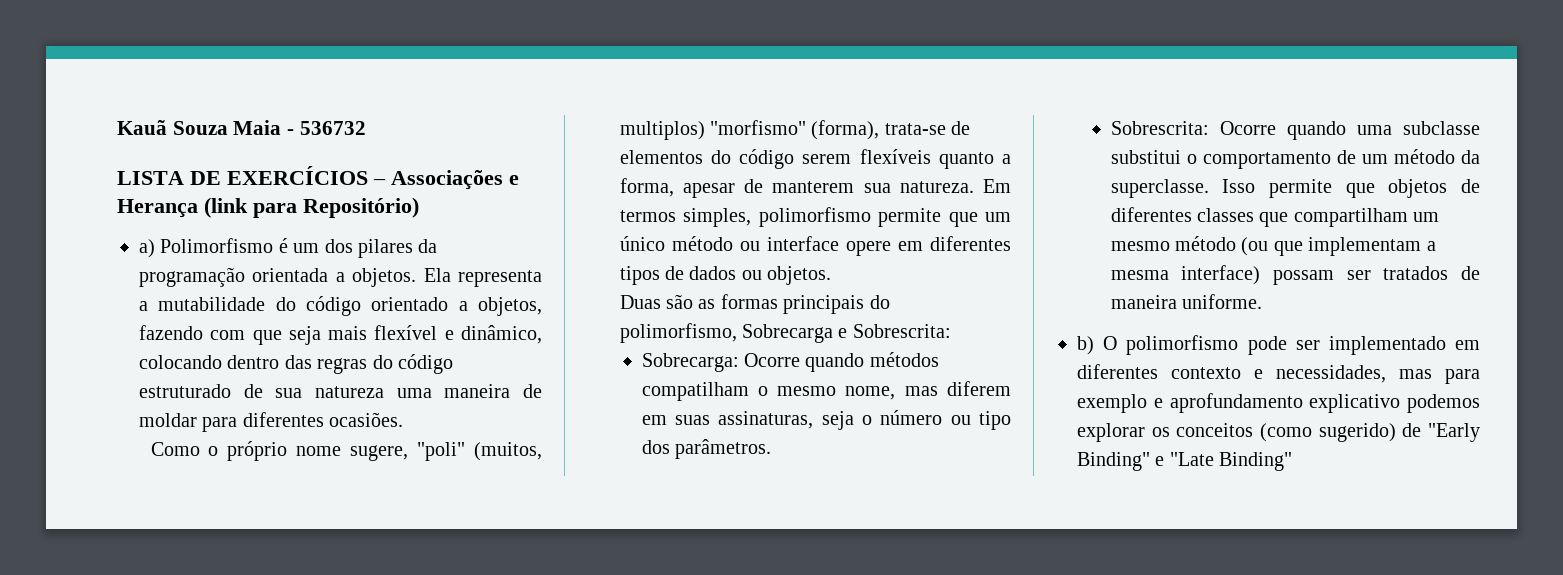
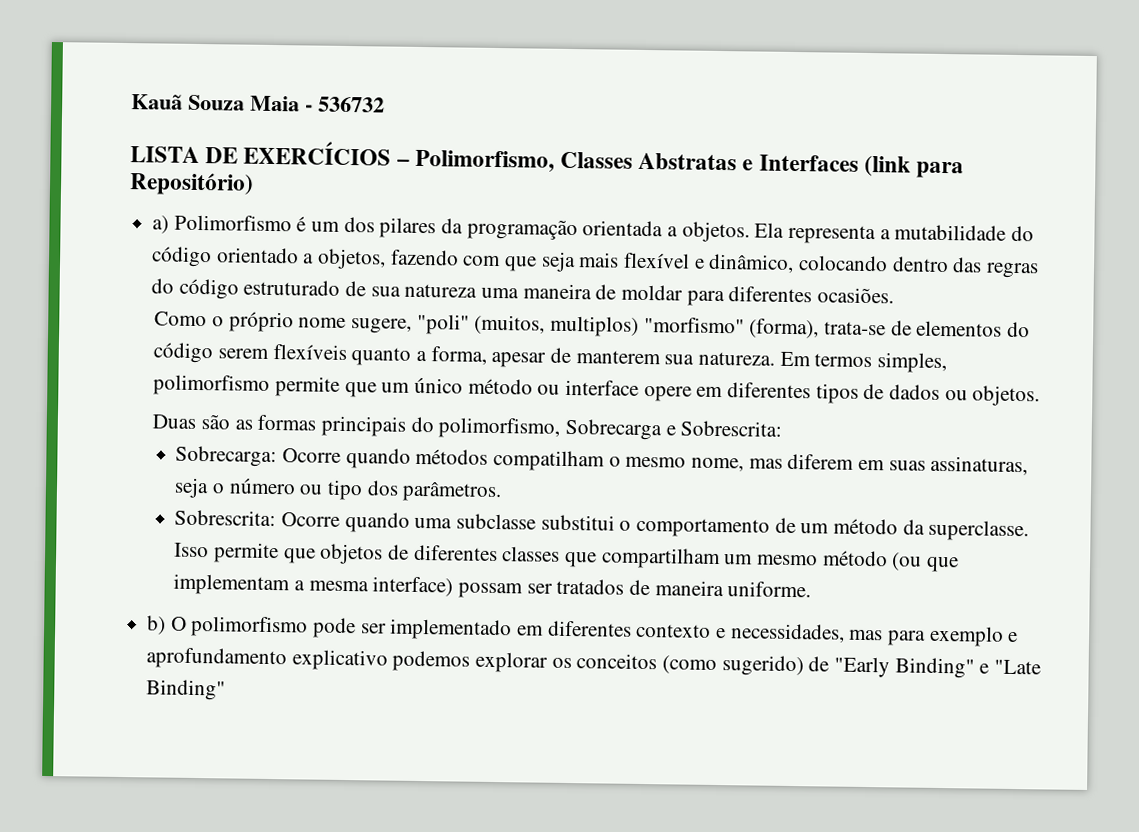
- LISTA DE EXERCÍCIOS – Associações e Herança (link para Repositório)
+ LISTA DE EXERCÍCIOS – Polimorfismo, Classes Abstratas e Interfaces (link para Repositório)

